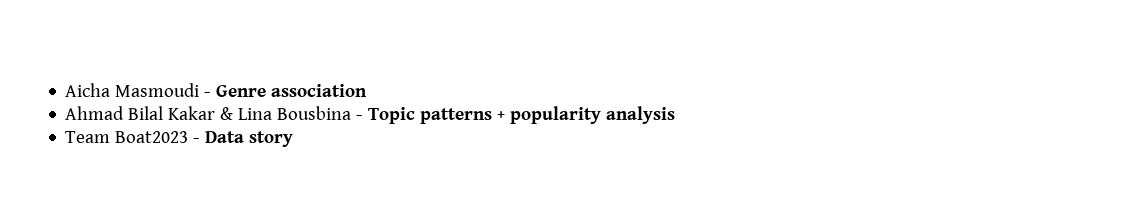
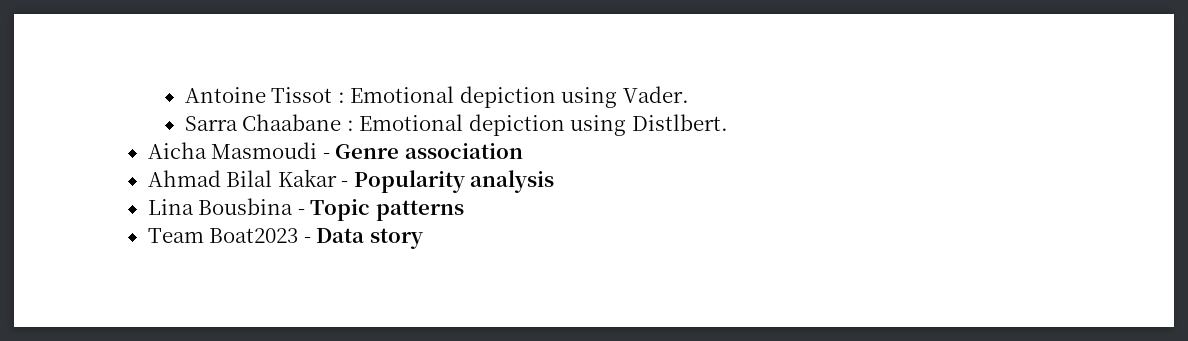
+ Antoine Tissot : Emotional depiction using Vader.
+ Sarra Chaabane : Emotional depiction using Distlbert.
- Ahmad Bilal Kakar & Lina Bousbina - Topic patterns + popularity analysis
+ Ahmad Bilal Kakar - Popularity analysis
+ Lina Bousbina - Topic patterns

